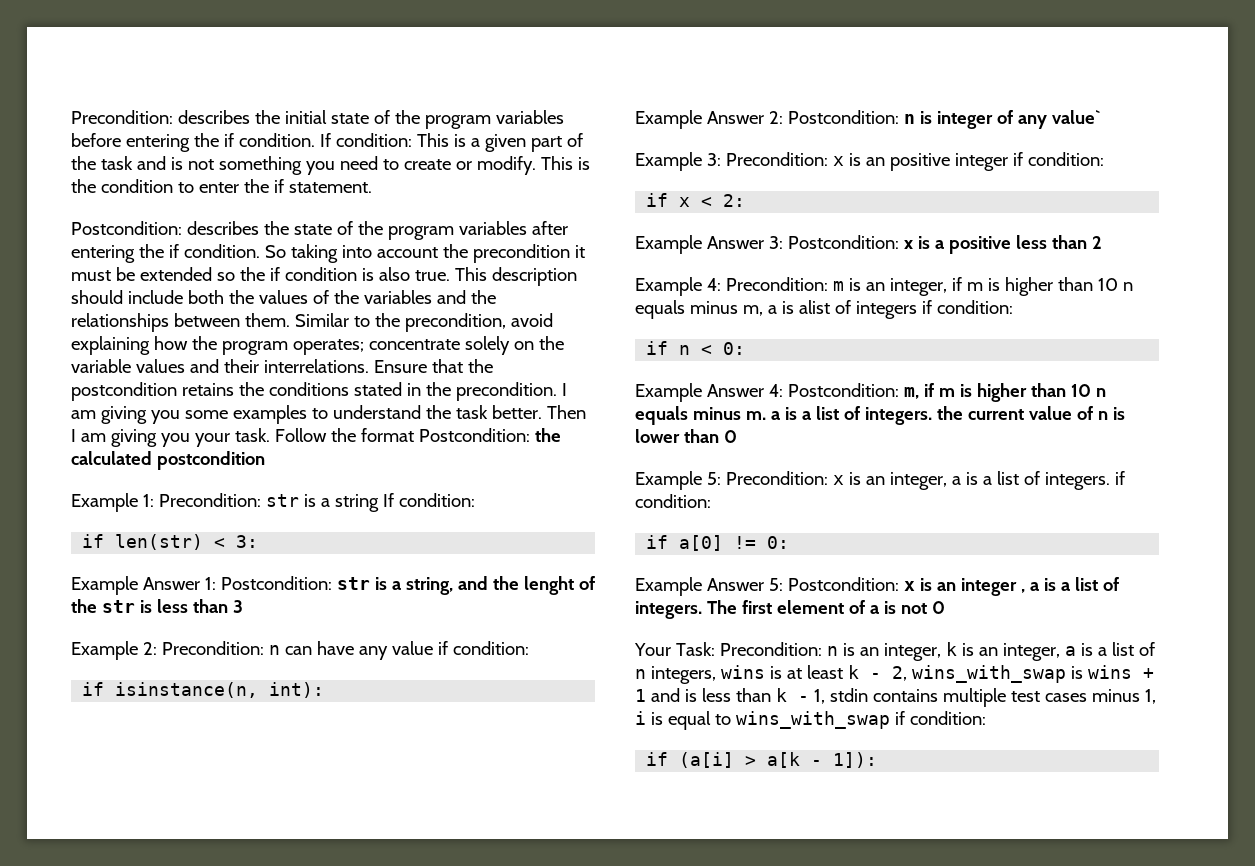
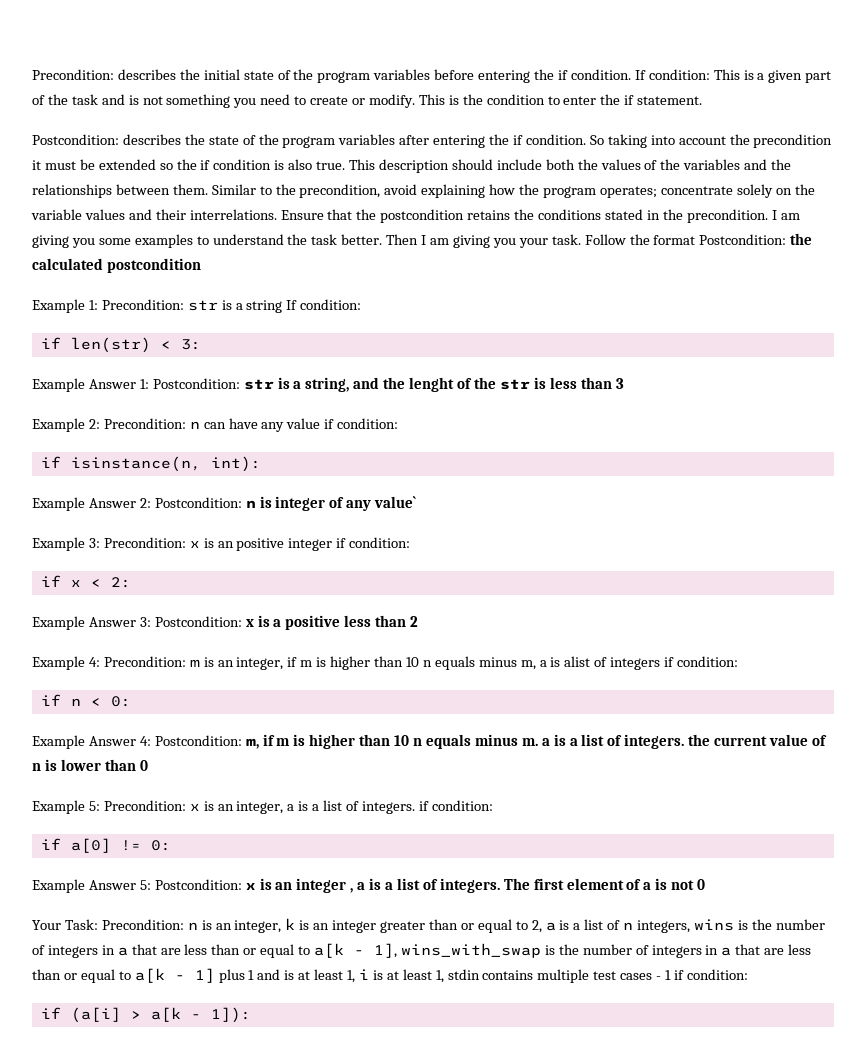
- Your Task: Precondition: n is an integer, k is an integer, a is a list of n integers, wins is at least k - 2, wins_with_swap is wins + 1 and is less than k - 1, stdin contains multiple test cases minus 1, i is equal to wins_with_swap if condition:
+ Your Task: Precondition: n is an integer, k is an integer greater than or equal to 2, a is a list of n integers, wins is the number of integers in a that are less than or equal to a[k - 1], wins_with_swap is the number of integers in a that are less than or equal to a[k - 1] plus 1 and is at least 1, i is at least 1, stdin contains multiple test cases - 1 if condition:

